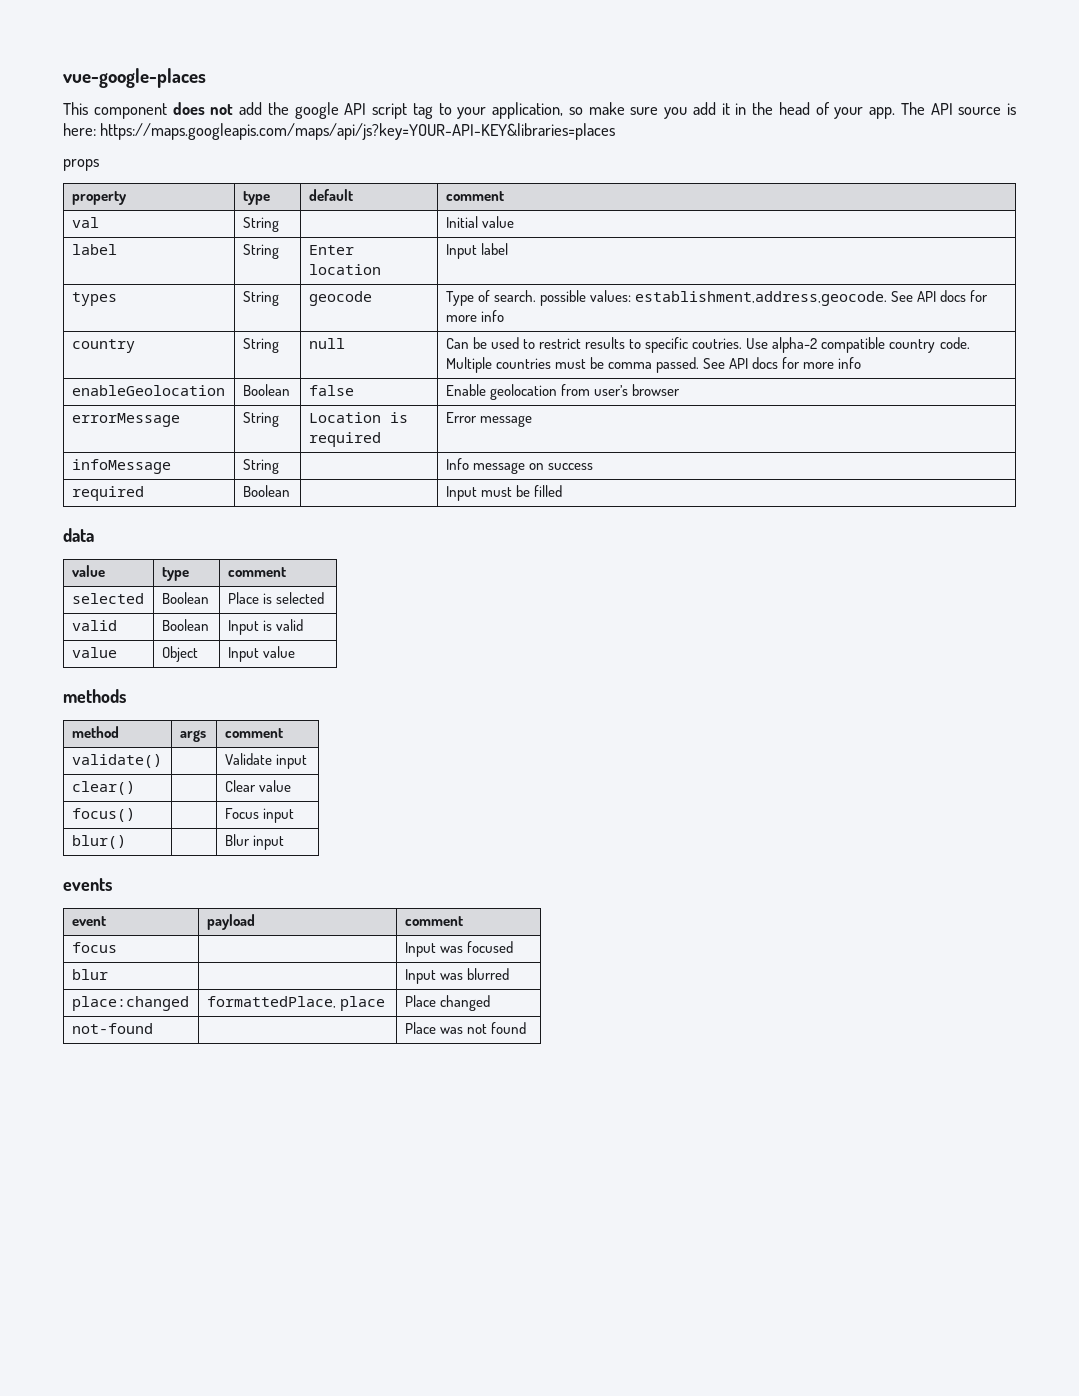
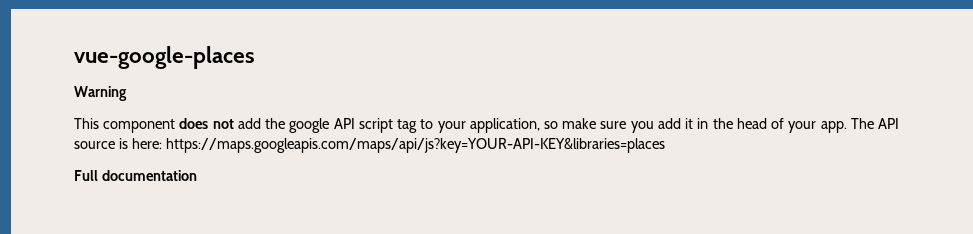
+ Warning
- props
- property | type | default | comment
- val | String | | Initial value
- label | String | Enter location | Input label
- types | String | geocode | Type of search. possible values: establishment,address,geocode. See API docs for more info
- country | String | null | Can be used to restrict results to specific coutries. Use alpha-2 compatible country code. Multiple countries must be comma passed. See API docs for more info
- enableGeolocation | Boolean | false | Enable geolocation from user’s browser
- errorMessage | String | Location is required | Error message
- infoMessage | String | | Info message on success
- required | Boolean | | Input must be filled
- data
- value | type | comment
- selected | Boolean | Place is selected
- valid | Boolean | Input is valid
- value | Object | Input value
- methods
- method | args | comment
- validate() | | Validate input
- clear() | | Clear value
- focus() | | Focus input
- blur() | | Blur input
- events
- event | payload | comment
- focus | | Input was focused
- blur | | Input was blurred
- place:changed | formattedPlace, place | Place changed
- not-found | | Place was not found
+ Full documentation

